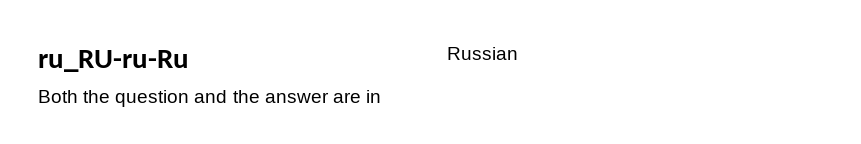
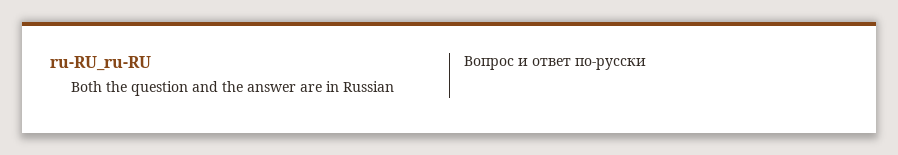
- ru_RU-ru-Ru
+ ru-RU_ru-RU
- Both the question and the answer are in Russian
+ Both the question and the answer are in Russian Вопрос и ответ по-русски

